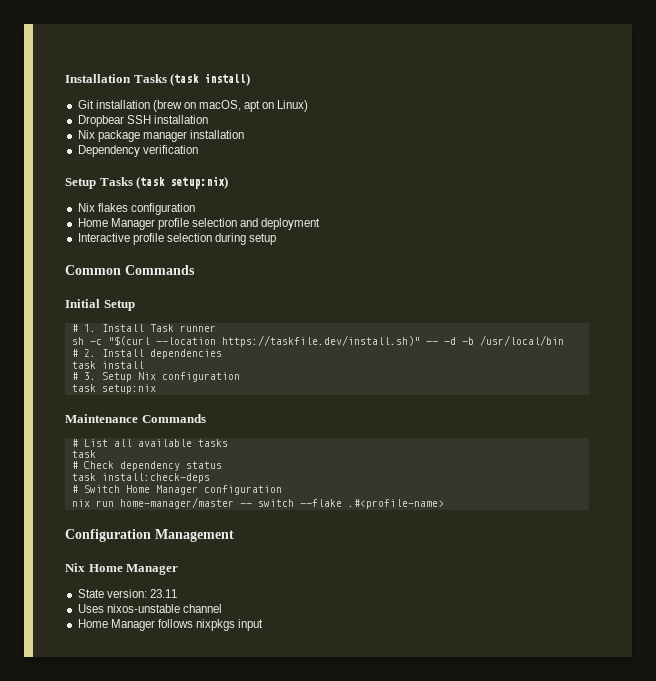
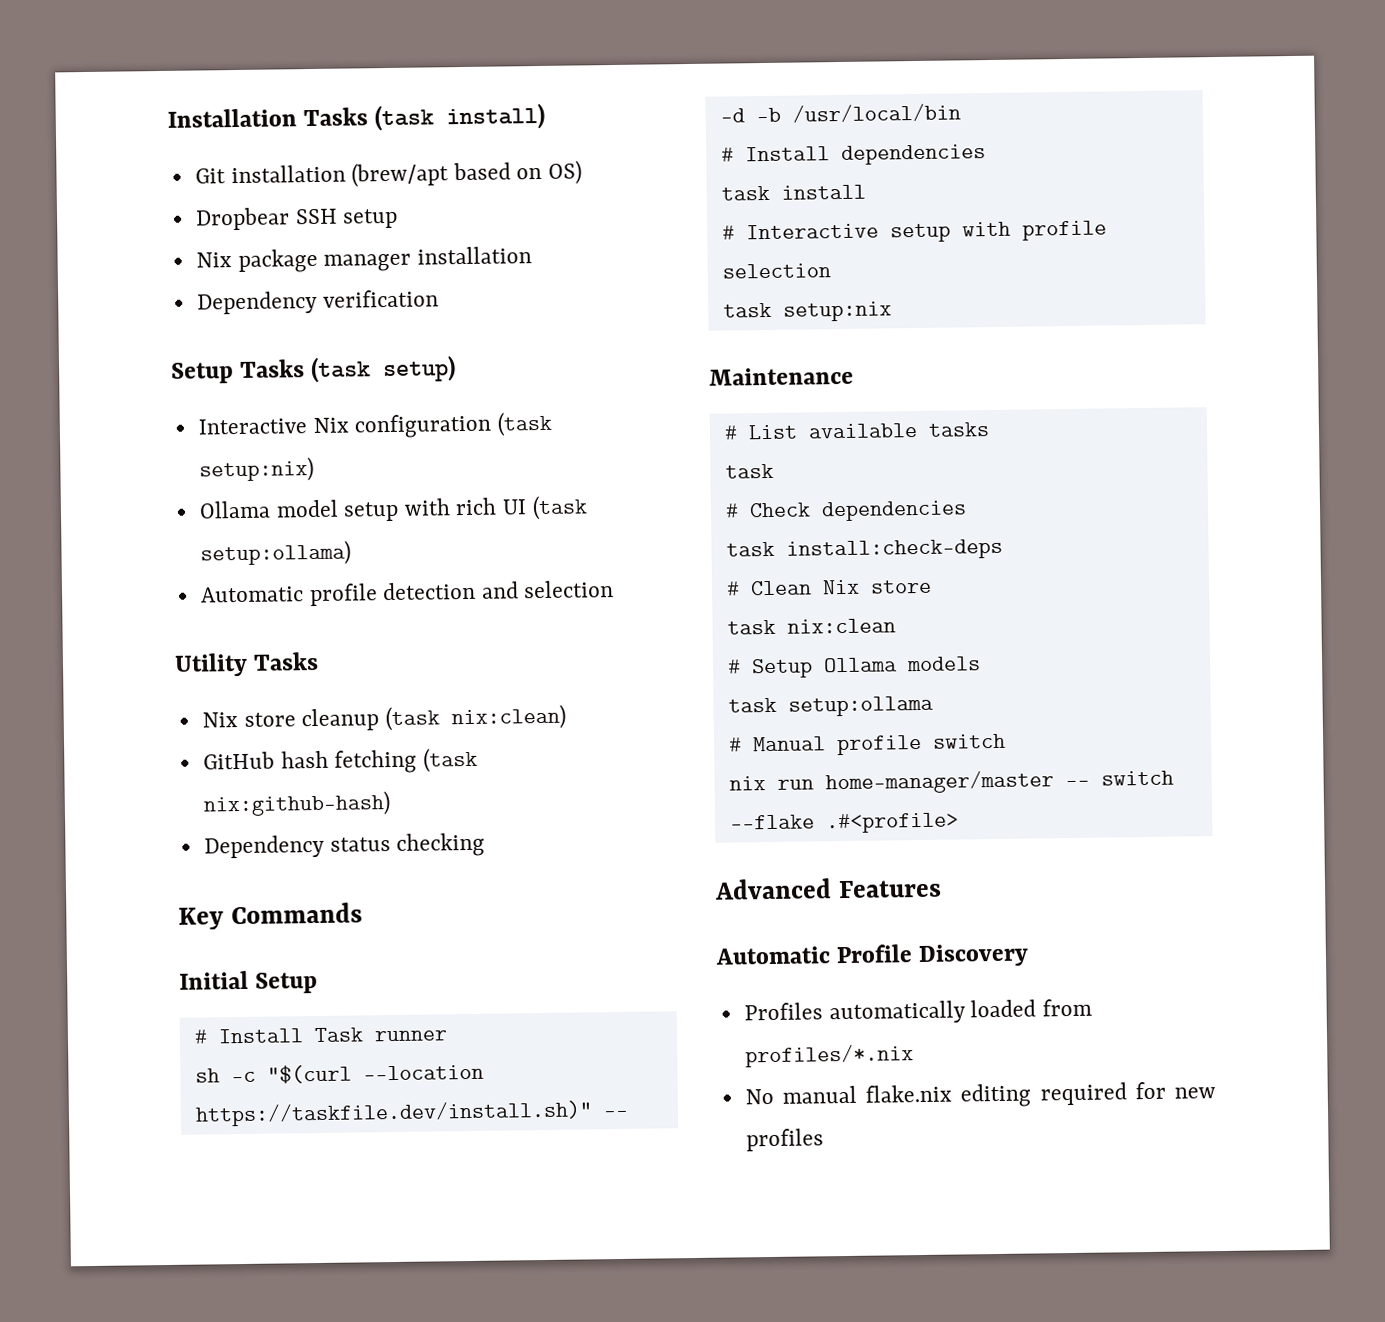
- Git installation (brew on macOS, apt on Linux)
+ Git installation (brew/apt based on OS)
- Dropbear SSH installation
+ Dropbear SSH setup
- Setup Tasks (task setup:nix)
- Nix flakes configuration
- Home Manager profile selection and deployment
- Interactive profile selection during setup
- Common Commands
+ Setup Tasks (task setup)
+ Interactive Nix configuration (task setup:nix)
+ Ollama model setup with rich UI (task setup:ollama)
+ Automatic profile detection and selection
+ Utility Tasks
+ Nix store cleanup (task nix:clean)
+ GitHub hash fetching (task nix:github-hash)
+ Dependency status checking
+ Key Commands
- # 1. Install Task runner
+ # Install Task runner
- # 2. Install dependencies
+ # Install dependencies
- # 3. Setup Nix configuration
+ # Interactive setup with profile selection
- Maintenance Commands
+ Maintenance
- # List all available tasks
+ # List available tasks
- # Check dependency status
+ # Check dependencies
- # Switch Home Manager configuration
+ # Clean Nix store
+ task nix:clean
+ # Setup Ollama models
+ task setup:ollama
+ # Manual profile switch
- nix run home-manager/master -- switch --flake .#<profile-name>
- Configuration Management
- Nix Home Manager
- State version: 23.11
- Uses nixos-unstable channel
- Home Manager follows nixpkgs input
+ nix run home-manager/master -- switch --flake .#<profile>
+ Advanced Features
+ Automatic Profile Discovery
+ Profiles automatically loaded from profiles/*.nix
+ No manual flake.nix editing required for new profiles

